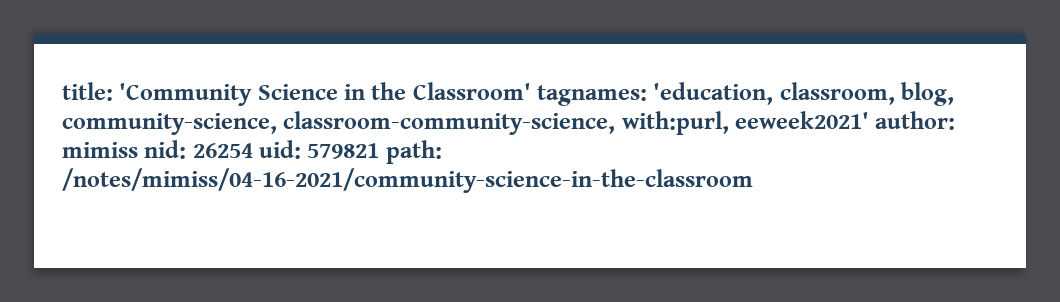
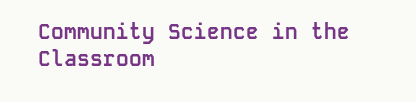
- title: 'Community Science in the Classroom' tagnames: 'education, classroom, blog, community-science, classroom-community-science, with:purl, eeweek2021' author: mimiss nid: 26254 uid: 579821 path: /notes/mimiss/04-16-2021/community-science-in-the-classroom
+ Community Science in the Classroom

